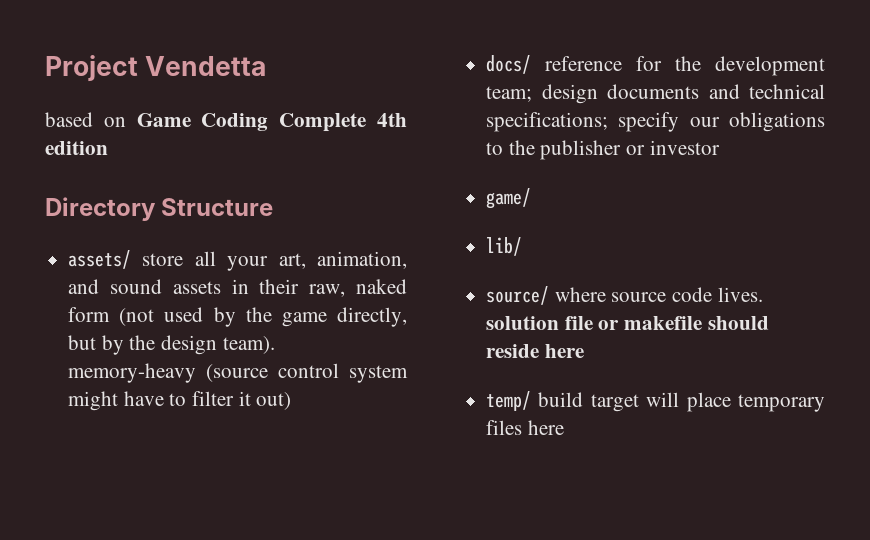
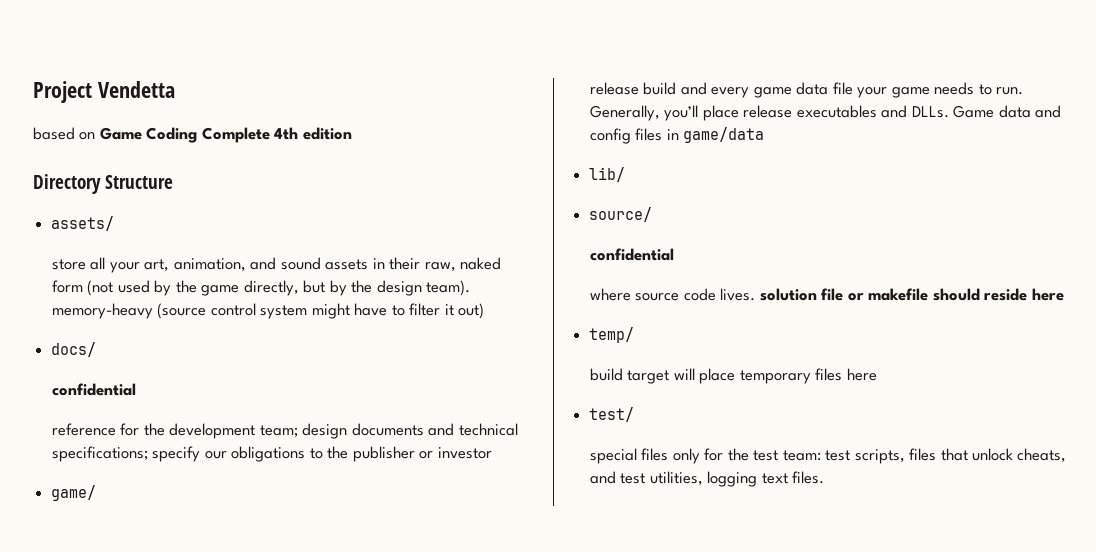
- assets/ store all your art, animation, and sound assets in their raw, naked form (not used by the game directly, but by the design team). memory-heavy (source control system might have to filter it out)
+ assets/
+ store all your art, animation, and sound assets in their raw, naked form (not used by the game directly, but by the design team). memory-heavy (source control system might have to filter it out)
- docs/ reference for the development team; design documents and technical specifications; specify our obligations to the publisher or investor
+ docs/
+ confidential
+ reference for the development team; design documents and technical specifications; specify our obligations to the publisher or investor
+ release build and every game data file your game needs to run. Generally, you’ll place release executables and DLLs. Game data and config files in game/data
- source/ where source code lives. solution file or makefile should reside here
+ source/
+ confidential
+ where source code lives. solution file or makefile should reside here
- temp/ build target will place temporary files here
+ temp/
+ build target will place temporary files here
+ test/
+ special files only for the test team: test scripts, files that unlock cheats, and test utilities, logging text files.

